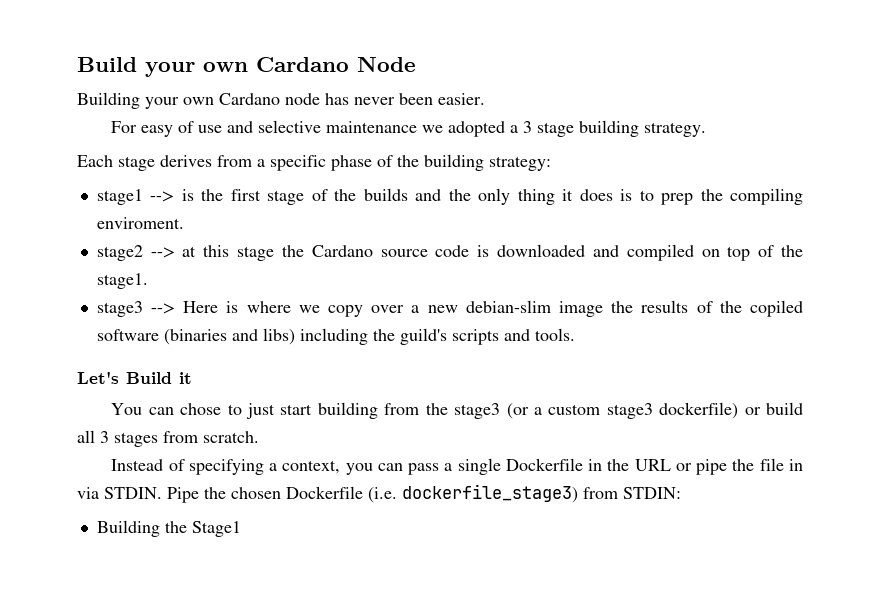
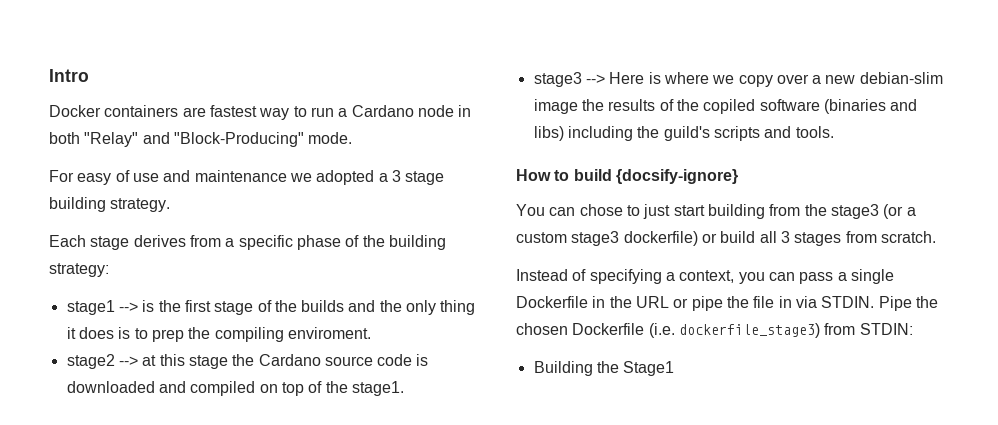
- Build your own Cardano Node
- Building your own Cardano node has never been easier.
+ Intro
+ Docker containers are fastest way to run a Cardano node in both "Relay" and "Block-Producing" mode.
- For easy of use and selective maintenance we adopted a 3 stage building strategy.
+ For easy of use and maintenance we adopted a 3 stage building strategy.
- Let's Build it
+ How to build {docsify-ignore}

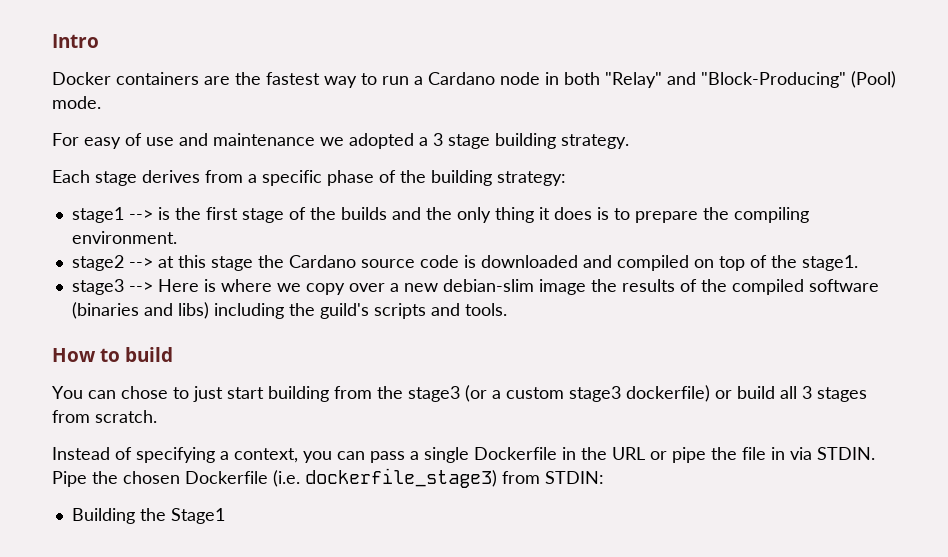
- Docker containers are fastest way to run a Cardano node in both "Relay" and "Block-Producing" mode.
+ Docker containers are the fastest way to run a Cardano node in both "Relay" and "Block-Producing" (Pool) mode.
- stage1 --> is the first stage of the builds and the only thing it does is to prep the compiling enviroment.
+ stage1 --> is the first stage of the builds and the only thing it does is to prepare the compiling environment.
- stage3 --> Here is where we copy over a new debian-slim image the results of the copiled software (binaries and libs) including the guild's scripts and tools.
+ stage3 --> Here is where we copy over a new debian-slim image the results of the compiled software (binaries and libs) including the guild's scripts and tools.
- How to build {docsify-ignore}
+ How to build

